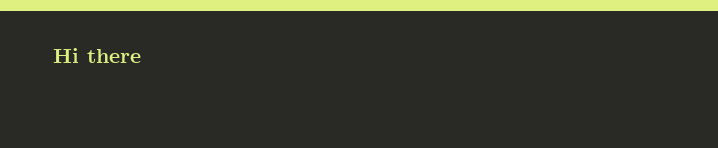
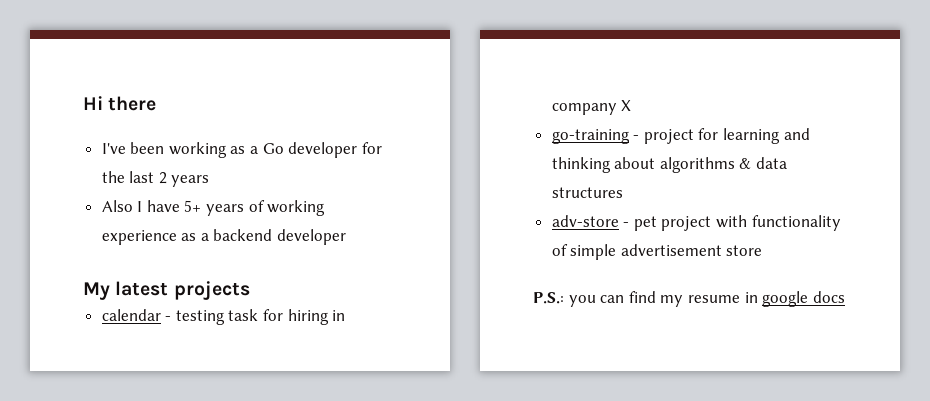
+ I've been working as a Go developer for the last 2 years
+ Also I have 5+ years of working experience as a backend developer
+ My latest projects
+ calendar - testing task for hiring in company X
+ go-training - project for learning and thinking about algorithms & data structures
+ adv-store - pet project with functionality of simple advertisement store
+ P.S.: you can find my resume in google docs

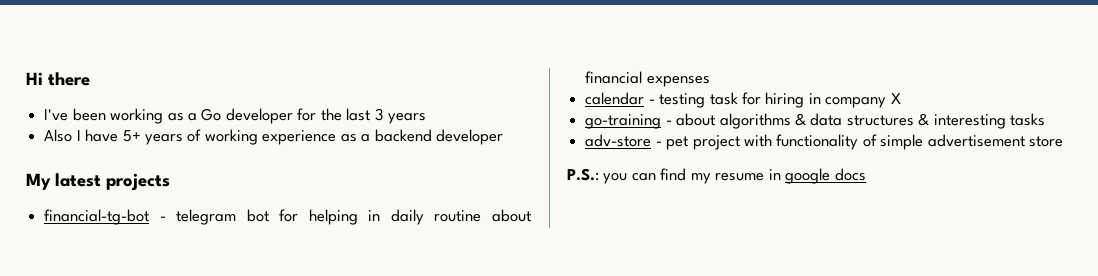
- I've been working as a Go developer for the last 2 years
+ I've been working as a Go developer for the last 3 years
+ financial-tg-bot - telegram bot for helping in daily routine about financial expenses
- go-training - project for learning and thinking about algorithms & data structures
+ go-training - about algorithms & data structures & interesting tasks

